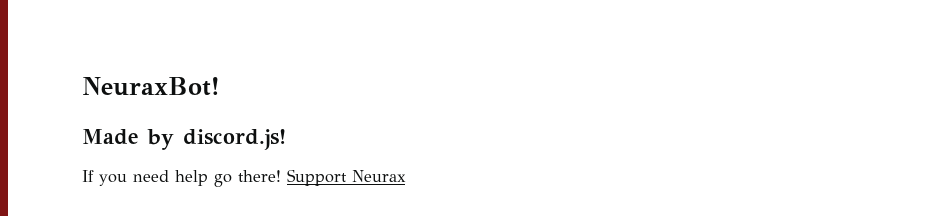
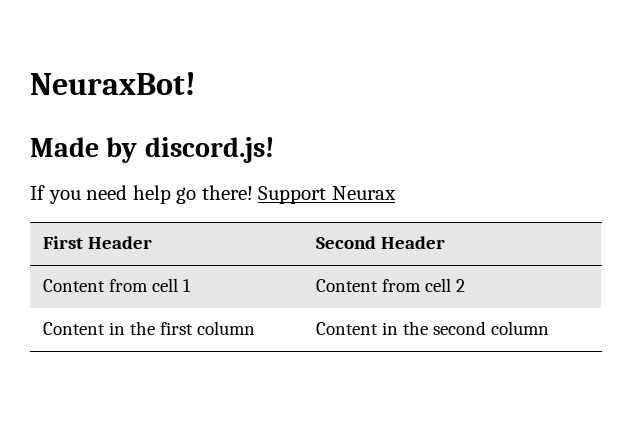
+ First Header | Second Header
+ Content from cell 1 | Content from cell 2
+ Content in the first column | Content in the second column

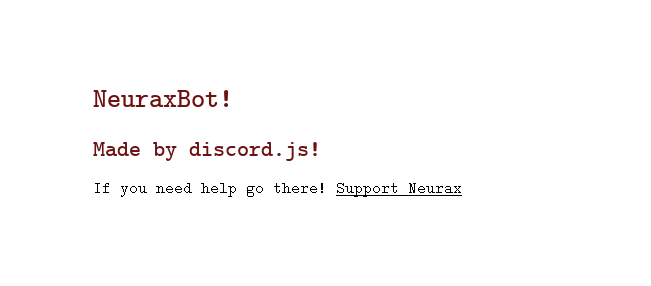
- First Header | Second Header
- Content from cell 1 | Content from cell 2
- Content in the first column | Content in the second column

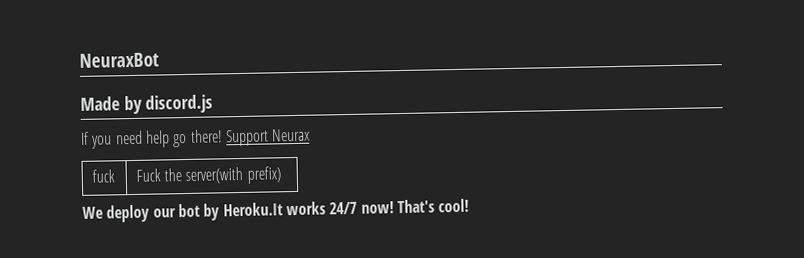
- NeuraxBot!
+ NeuraxBot
- Made by discord.js!
+ Made by discord.js
+ fuck | Fuck the server(with prefix)
+ We deploy our bot by Heroku.It works 24/7 now! That's cool!

